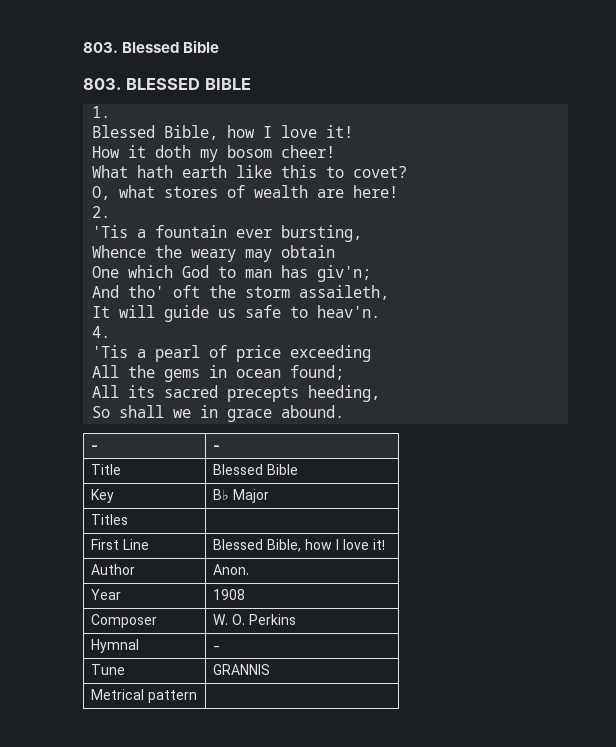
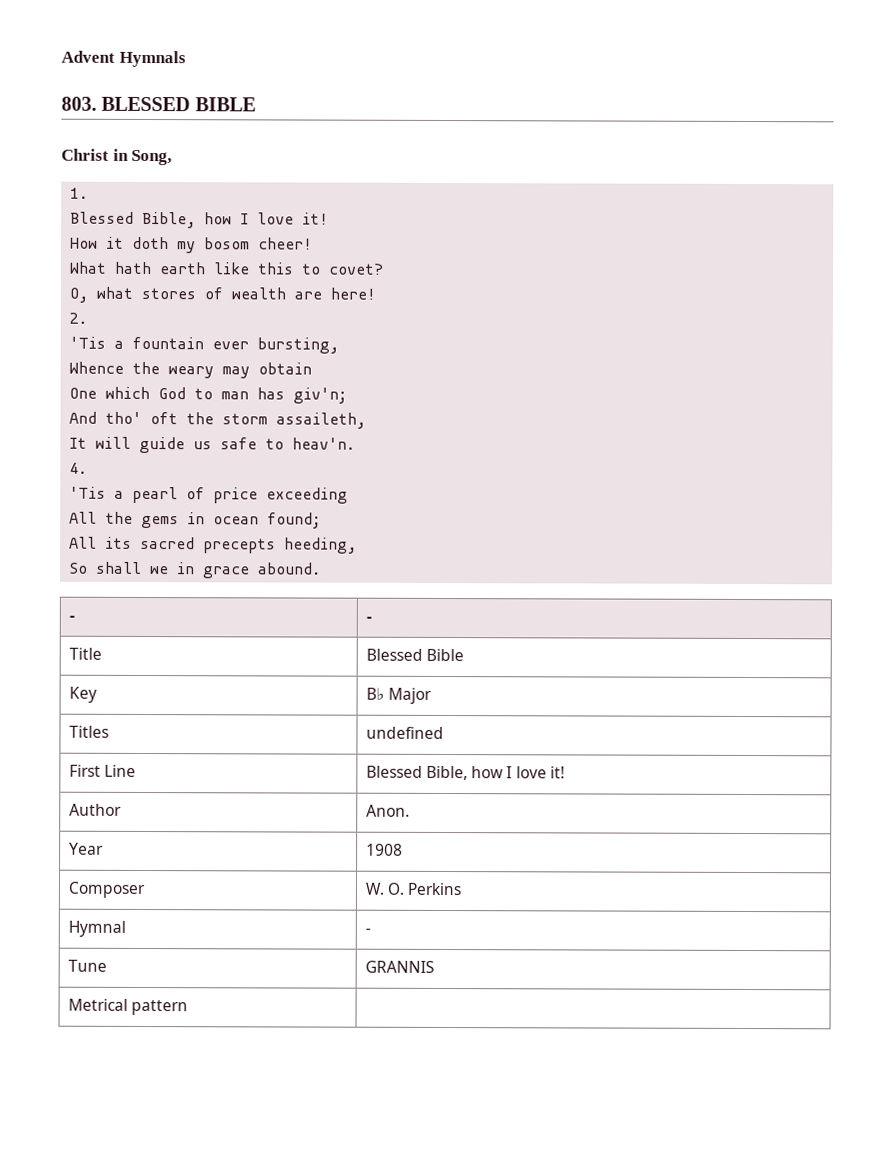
- 803. Blessed Bible
+ Advent Hymnals
+ Christ in Song,
- Titles |
+ Titles | undefined

